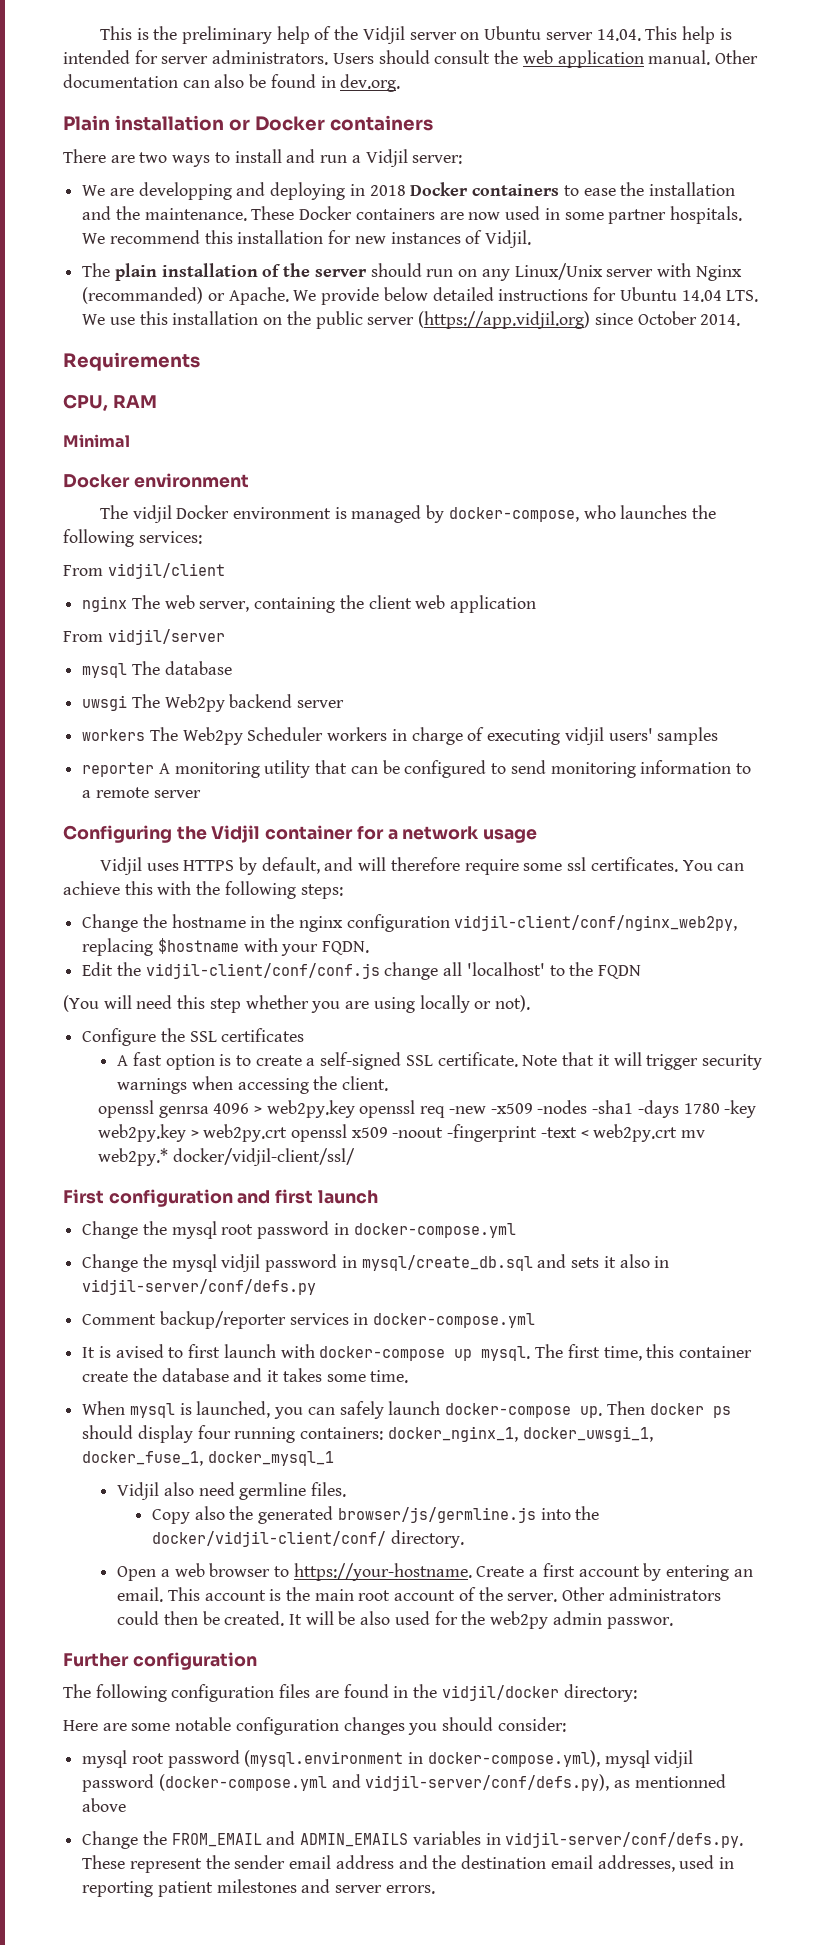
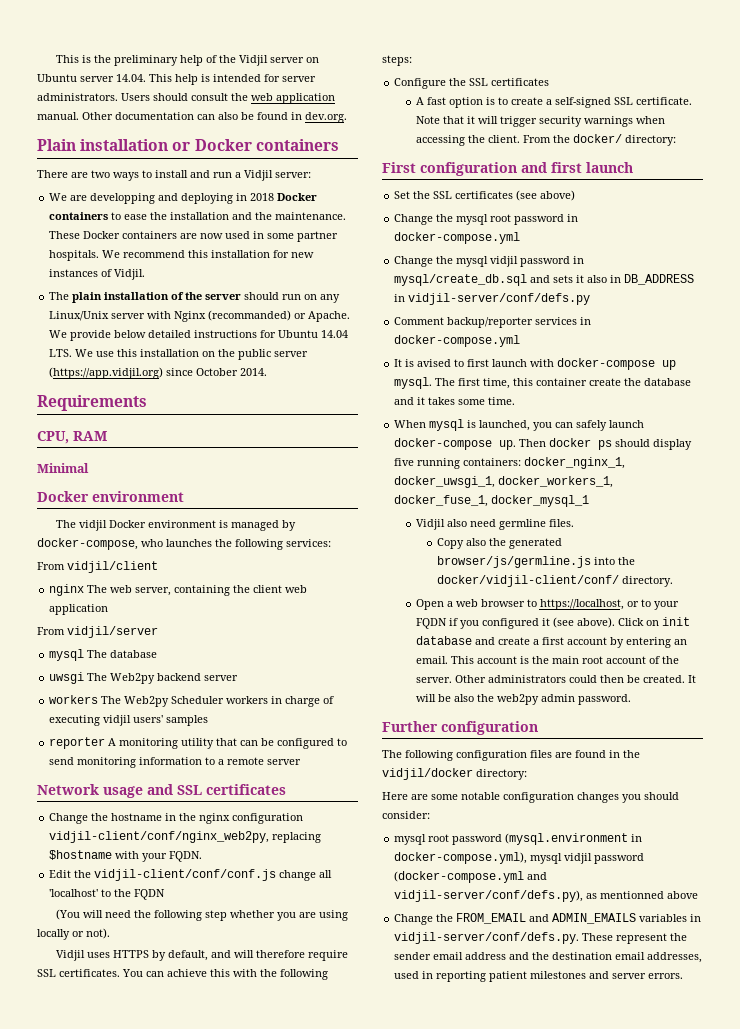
- Configuring the Vidjil container for a network usage
- Vidjil uses HTTPS by default, and will therefore require some ssl certificates. You can achieve this with the following steps:
+ Network usage and SSL certificates
- (You will need this step whether you are using locally or not).
+ (You will need the following step whether you are using locally or not).
+ Vidjil uses HTTPS by default, and will therefore require SSL certificates. You can achieve this with the following steps:
- Note that it will trigger security warnings when accessing the client.
- openssl genrsa 4096 > web2py.key openssl req -new -x509 -nodes -sha1 -days 1780 -key web2py.key > web2py.crt openssl x509 -noout -fingerprint -text < web2py.crt mv web2py.* docker/vidjil-client/ssl/
+ Note that it will trigger security warnings when accessing the client. From the docker/ directory:
+ Set the SSL certificates (see above)
- Change the mysql vidjil password in mysql/create_db.sql and sets it also in vidjil-server/conf/defs.py
+ Change the mysql vidjil password in mysql/create_db.sql and sets it also in DB_ADDRESS in vidjil-server/conf/defs.py
- Then docker ps should display four running containers: docker_nginx_1, docker_uwsgi_1, docker_fuse_1, docker_mysql_1
+ Then docker ps should display five running containers: docker_nginx_1, docker_uwsgi_1, docker_workers_1, docker_fuse_1, docker_mysql_1
- Open a web browser to https://your-hostname. Create a first account by entering an email.
+ Open a web browser to https://localhost, or to your FQDN if you configured it (see above). Click on init database and create a first account by entering an email.
- It will be also used for the web2py admin passwor.
+ It will be also the web2py admin password.

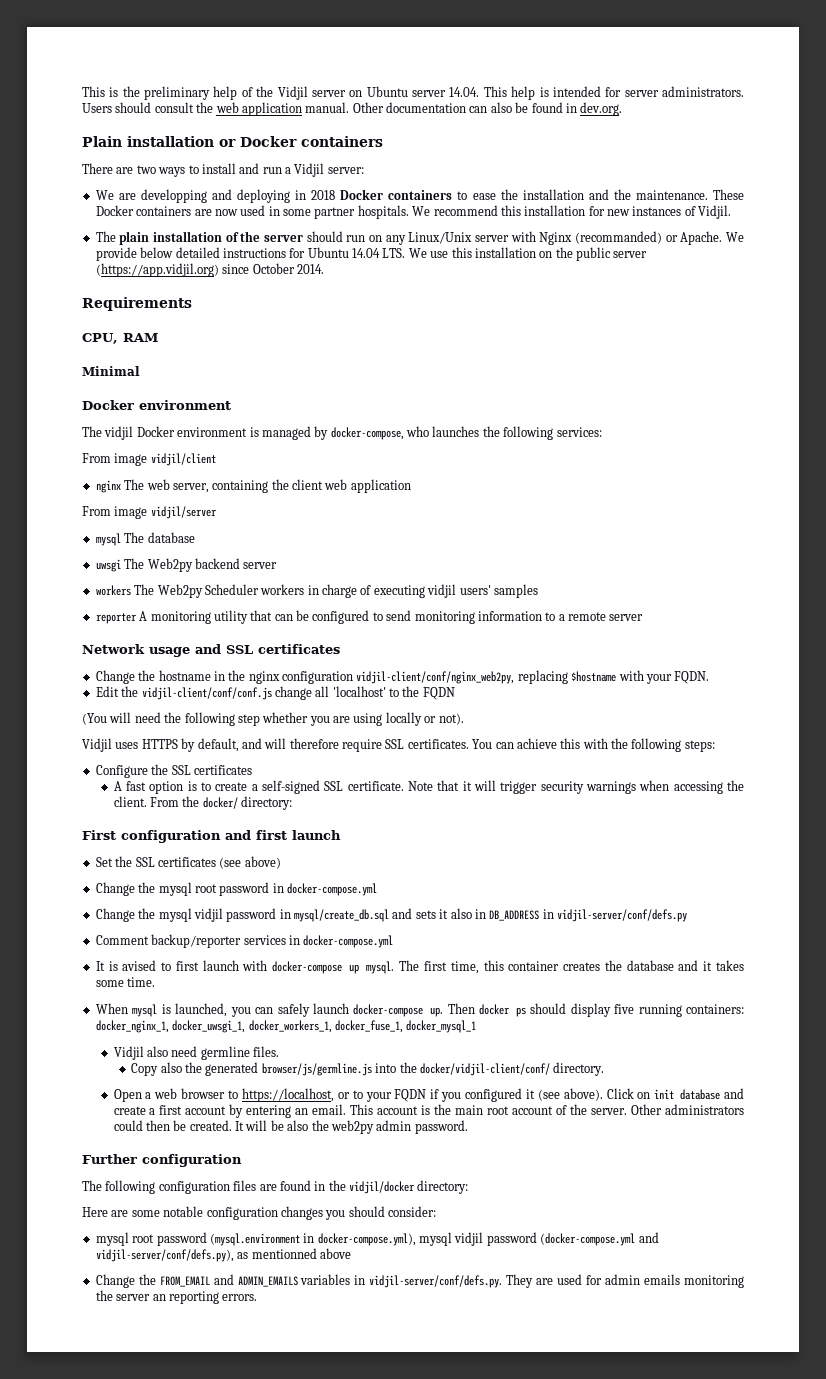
- From vidjil/client
+ From image vidjil/client
- From vidjil/server
+ From image vidjil/server
- The first time, this container create the database and it takes some time.
+ The first time, this container creates the database and it takes some time.
- Change the FROM_EMAIL and ADMIN_EMAILS variables in vidjil-server/conf/defs.py. These represent the sender email address and the destination email addresses, used in reporting patient milestones and server errors.
+ Change the FROM_EMAIL and ADMIN_EMAILS variables in vidjil-server/conf/defs.py. They are used for admin emails monitoring the server an reporting errors.

